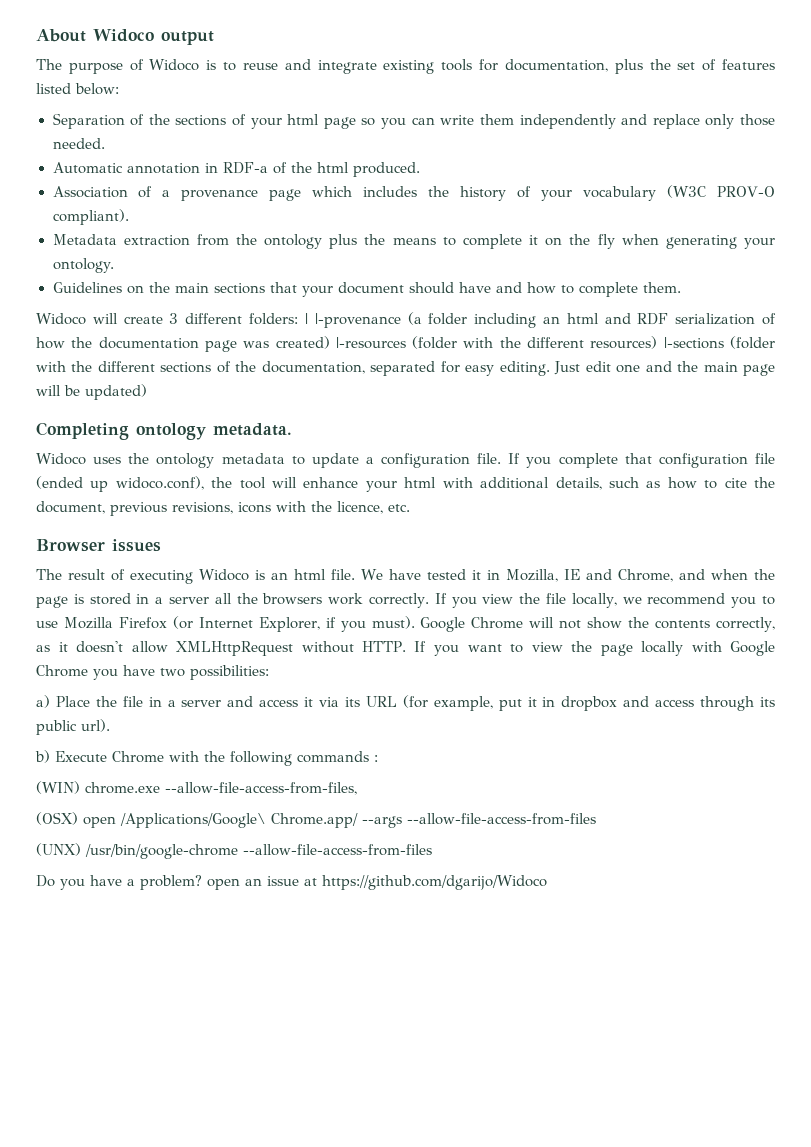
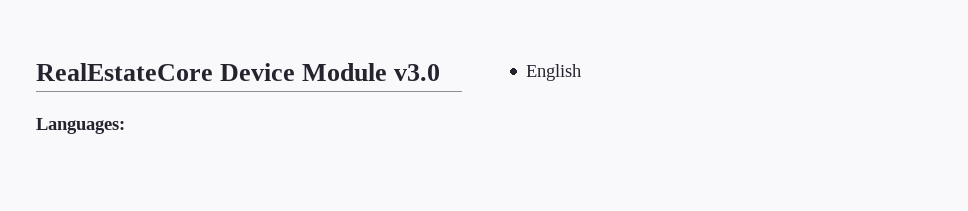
- About Widoco output
- The purpose of Widoco is to reuse and integrate existing tools for documentation, plus the set of features listed below:
- Separation of the sections of your html page so you can write them independently and replace only those needed.
- Automatic annotation in RDF-a of the html produced.
- Association of a provenance page which includes the history of your vocabulary (W3C PROV-O compliant).
- Metadata extraction from the ontology plus the means to complete it on the fly when generating your ontology.
- Guidelines on the main sections that your document should have and how to complete them.
- Widoco will create 3 different folders: | |-provenance (a folder including an html and RDF serialization of how the documentation page was created) |-resources (folder with the different resources) |-sections (folder with the different sections of the documentation, separated for easy editing. Just edit one and the main page will be updated)
- Completing ontology metadata.
- Widoco uses the ontology metadata to update a configuration file. If you complete that configuration file (ended up widoco.conf), the tool will enhance your html with additional details, such as how to cite the document, previous revisions, icons with the licence, etc.
- Browser issues
- The result of executing Widoco is an html file. We have tested it in Mozilla, IE and Chrome, and when the page is stored in a server all the browsers work correctly. If you view the file locally, we recommend you to use Mozilla Firefox (or Internet Explorer, if you must). Google Chrome will not show the contents correctly, as it doesn't allow XMLHttpRequest without HTTP. If you want to view the page locally with Google Chrome you have two possibilities:
- a) Place the file in a server and access it via its URL (for example, put it in dropbox and access through its public url).
- b) Execute Chrome with the following commands :
- (WIN) chrome.exe --allow-file-access-from-files,
- (OSX) open /Applications/Google\ Chrome.app/ --args --allow-file-access-from-files
- (UNX) /usr/bin/google-chrome --allow-file-access-from-files
- Do you have a problem? open an issue at https://github.com/dgarijo/Widoco
+ RealEstateCore Device Module v3.0
+ Languages:
+ English

